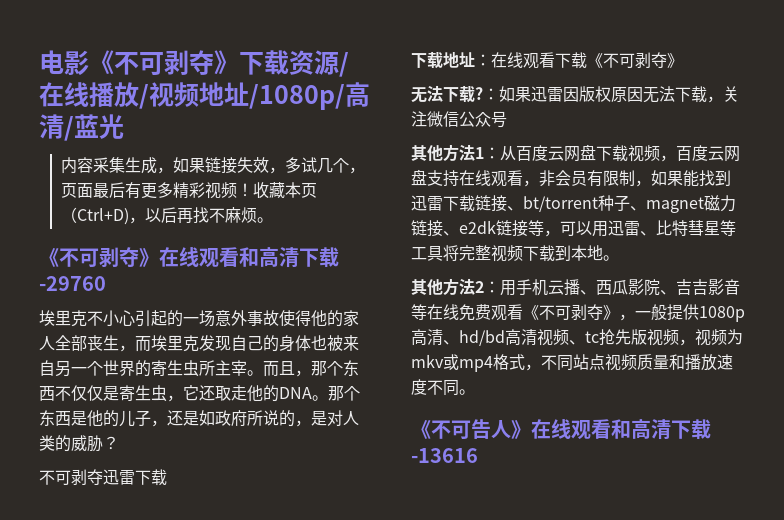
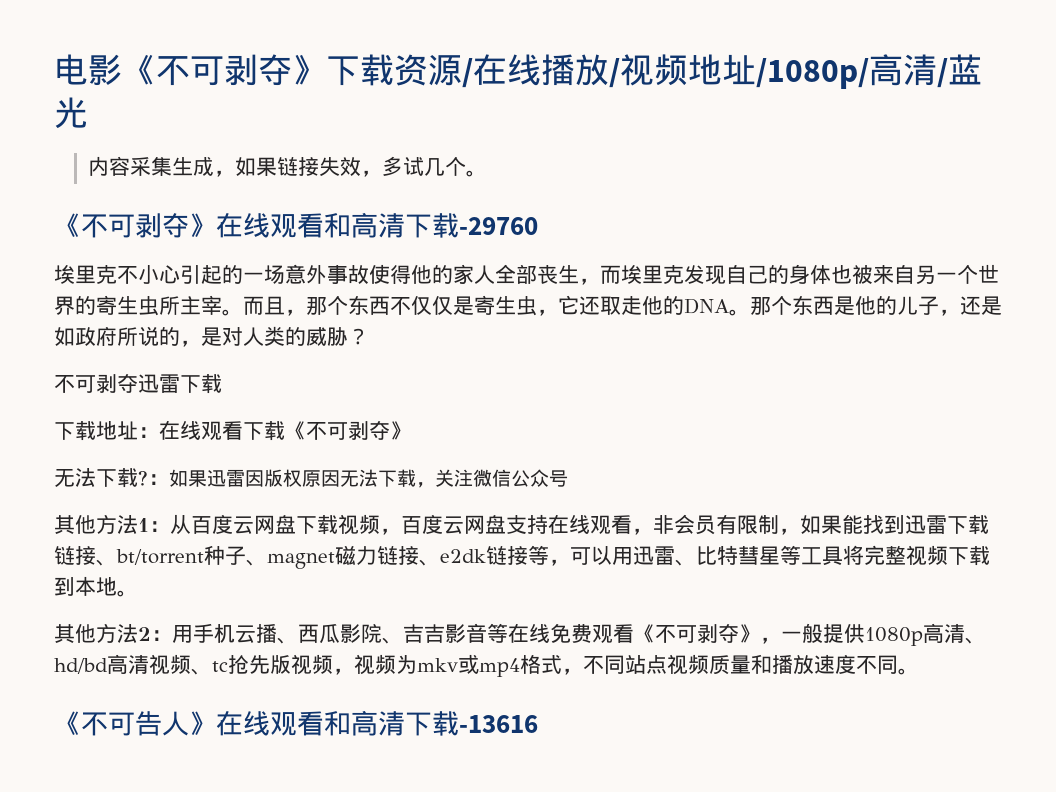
- 内容采集生成，如果链接失效，多试几个，页面最后有更多精彩视频！收藏本页（Ctrl+D)，以后再找不麻烦。
+ 内容采集生成，如果链接失效，多试几个。

